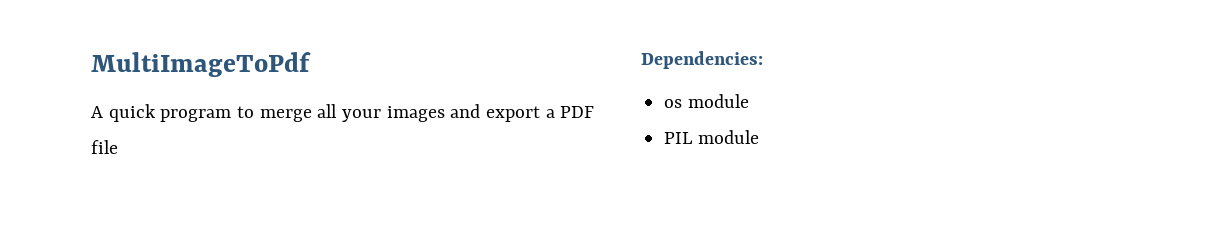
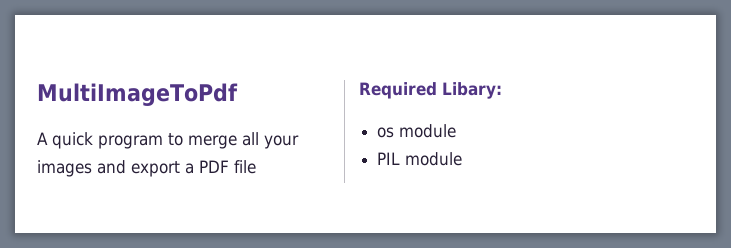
- Dependencies:
+ Required Libary:

